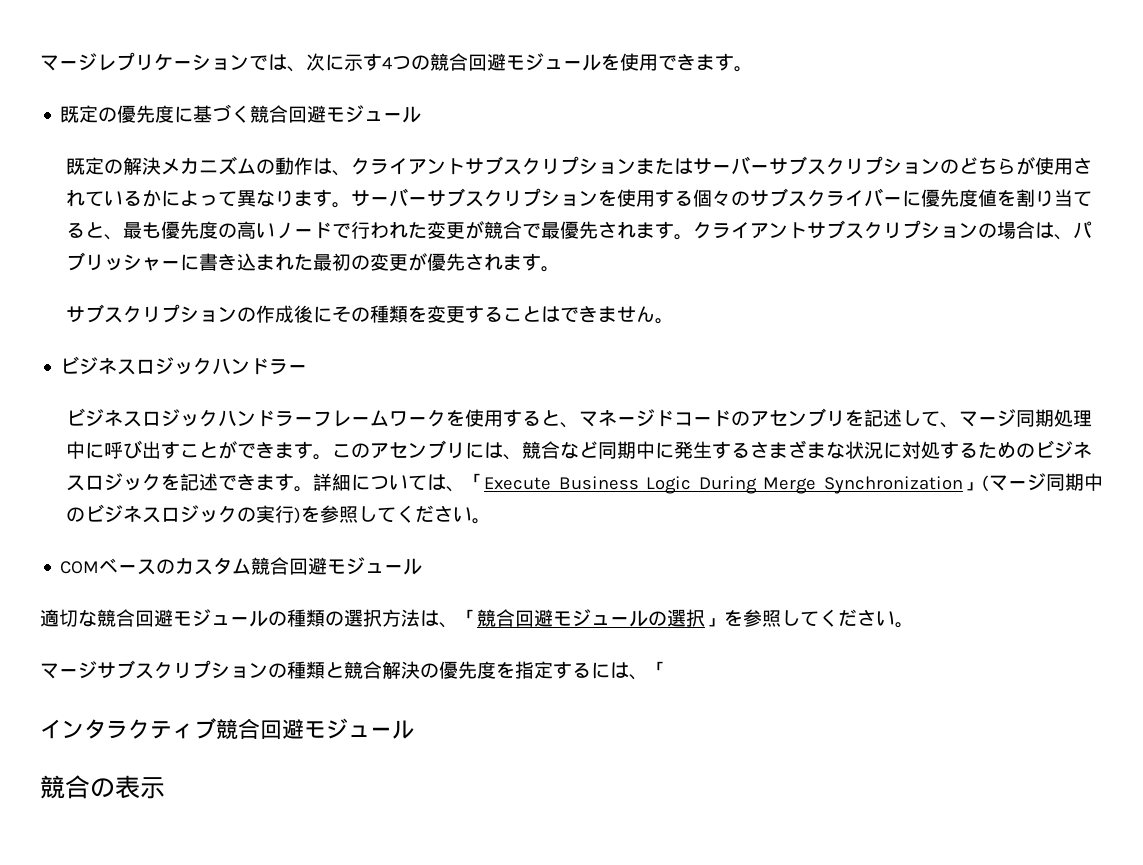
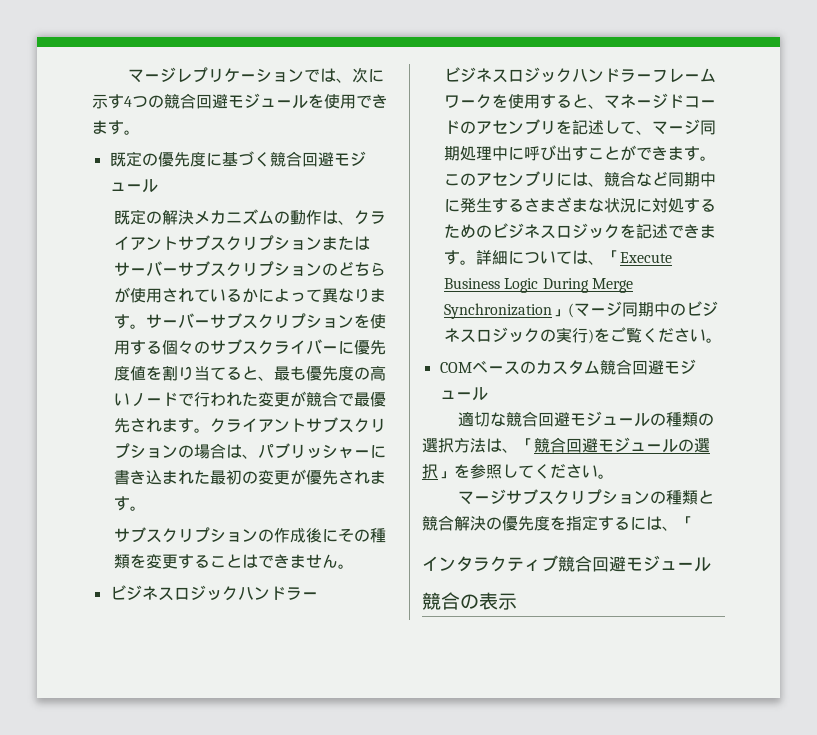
- 詳細については、「Execute Business Logic During Merge Synchronization」(マージ同期中のビジネスロジックの実行)を参照してください。
+ 詳細については、「Execute Business Logic During Merge Synchronization」(マージ同期中のビジネスロジックの実行)をご覧ください。

